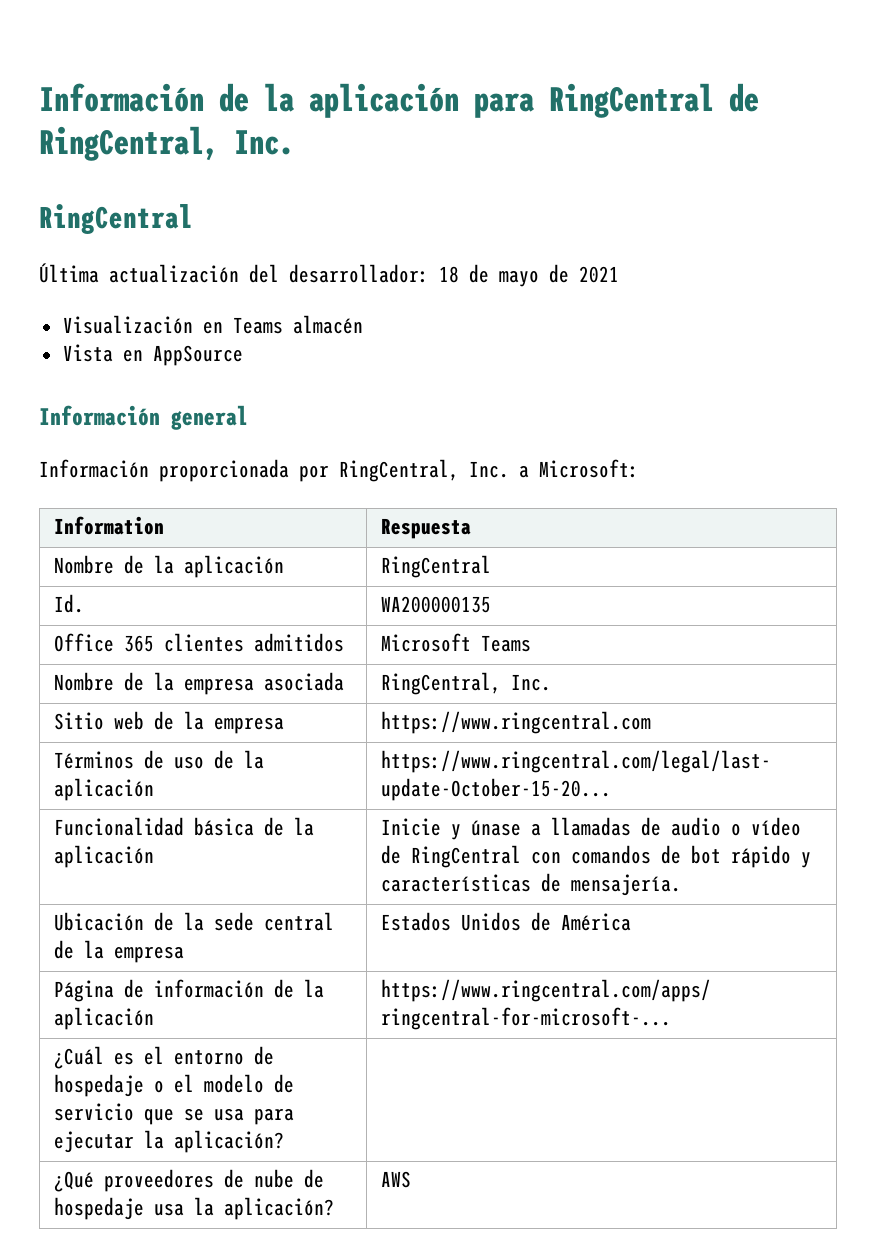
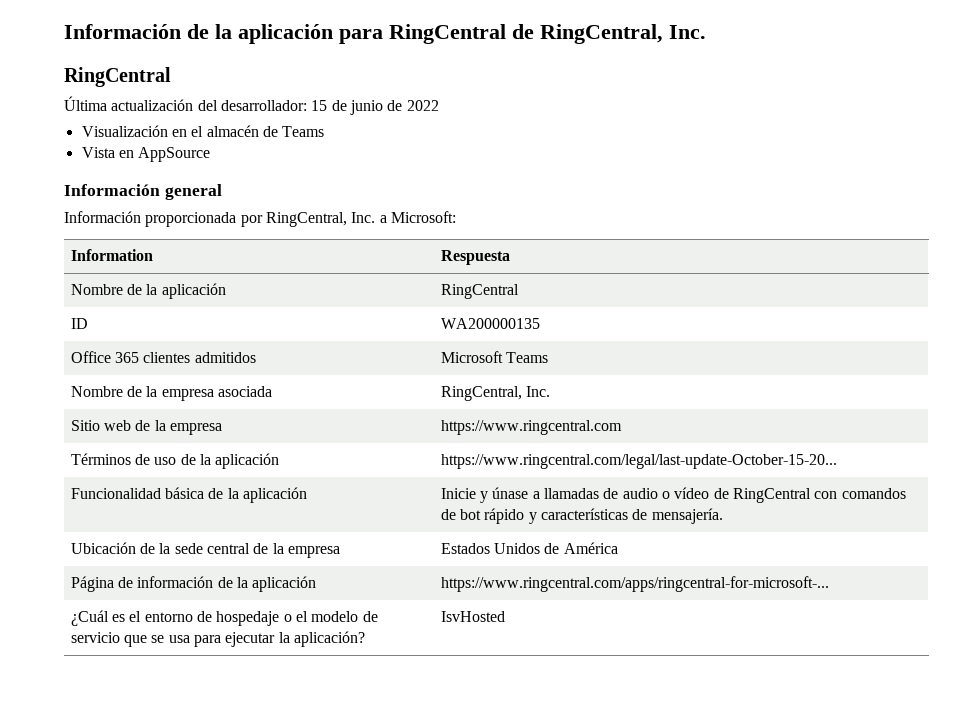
- Última actualización del desarrollador: 18 de mayo de 2021
+ Última actualización del desarrollador: 15 de junio de 2022
- Visualización en Teams almacén
+ Visualización en el almacén de Teams
- Id. | WA200000135
+ ID | WA200000135
- ¿Cuál es el entorno de hospedaje o el modelo de servicio que se usa para ejecutar la aplicación? |
- ¿Qué proveedores de nube de hospedaje usa la aplicación? | AWS
+ ¿Cuál es el entorno de hospedaje o el modelo de servicio que se usa para ejecutar la aplicación? | IsvHosted

